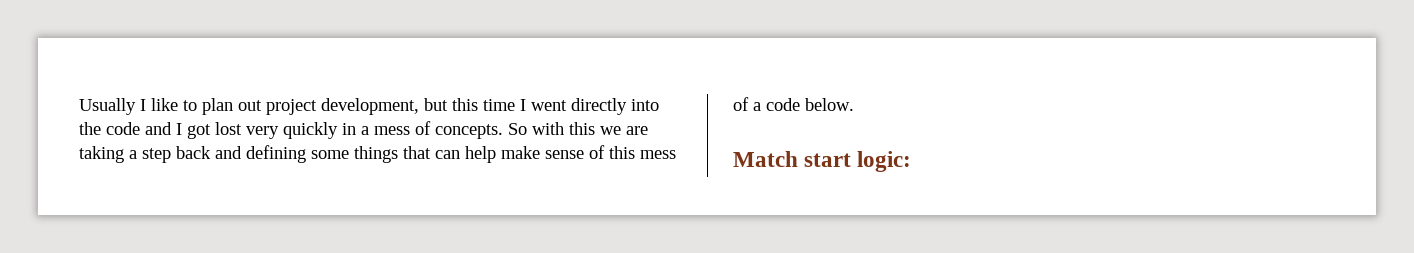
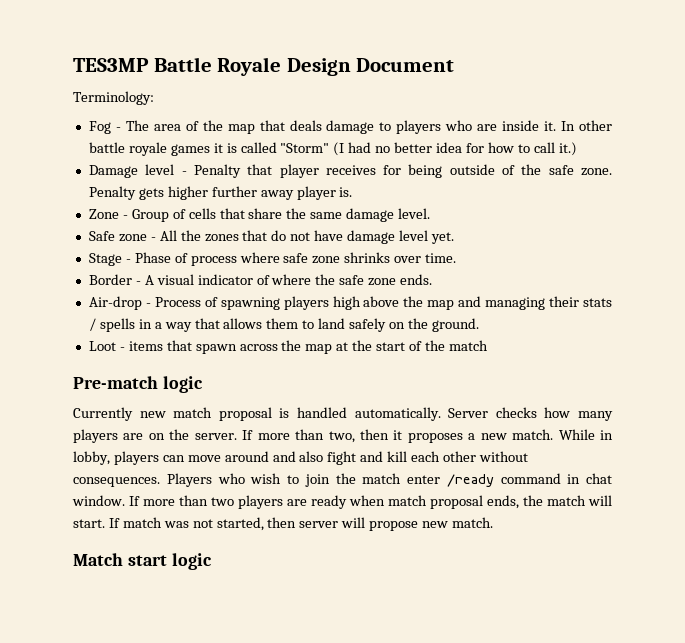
- Usually I like to plan out project development, but this time I went directly into the code and I got lost very quickly in a mess of concepts. So with this we are taking a step back and defining some things that can help make sense of this mess of a code below.
+ TES3MP Battle Royale Design Document
+ Terminology:
+ Fog - The area of the map that deals damage to players who are inside it. In other battle royale games it is called "Storm" (I had no better idea for how to call it.)
+ Damage level - Penalty that player receives for being outside of the safe zone. Penalty gets higher further away player is.
+ Zone - Group of cells that share the same damage level.
+ Safe zone - All the zones that do not have damage level yet.
+ Stage - Phase of process where safe zone shrinks over time.
+ Border - A visual indicator of where the safe zone ends.
+ Air-drop - Process of spawning players high above the map and managing their stats / spells in a way that allows them to land safely on the ground.
+ Loot - items that spawn across the map at the start of the match
+ Pre-match logic
+ Currently new match proposal is handled automatically. Server checks how many players are on the server. If more than two, then it proposes a new match. While in lobby, players can move around and also fight and kill each other without consequences. Players who wish to join the match enter /ready command in chat window. If more than two players are ready when match proposal ends, the match will start. If match was not started, then server will propose new match.
- Match start logic:
+ Match start logic

